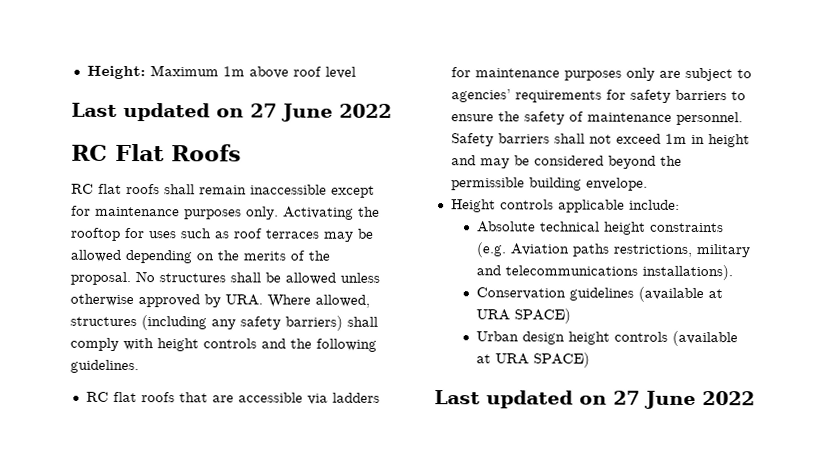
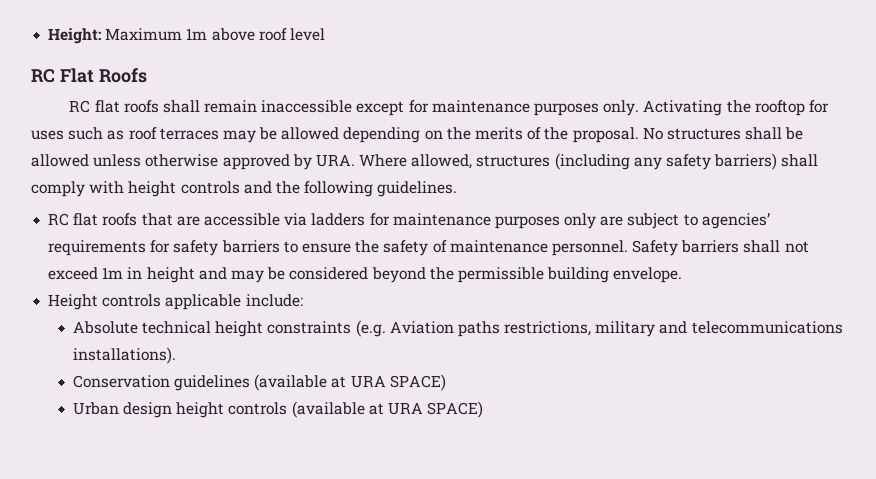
  Height: Maximum 1m above roof level
- Last updated on 27 June 2022
  Urban design height controls (available at URA SPACE)
- Last updated on 27 June 2022

